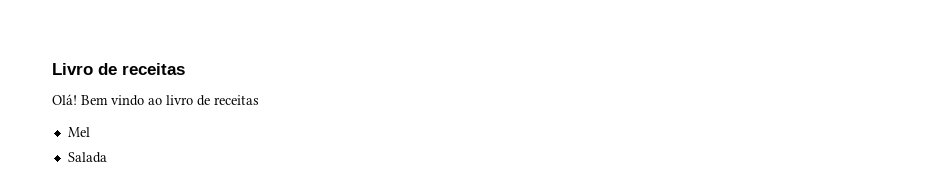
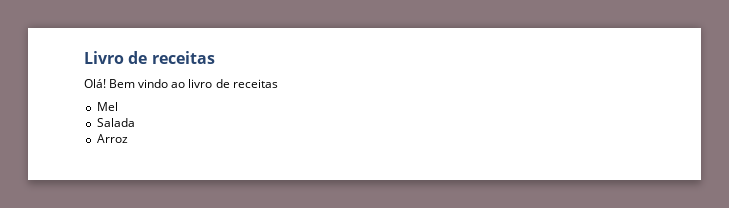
+ Arroz

